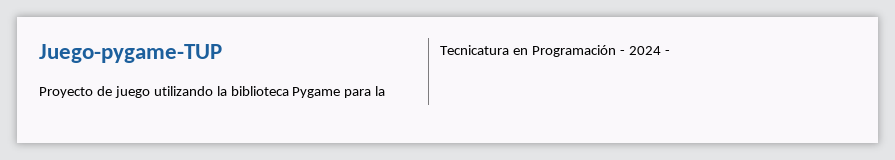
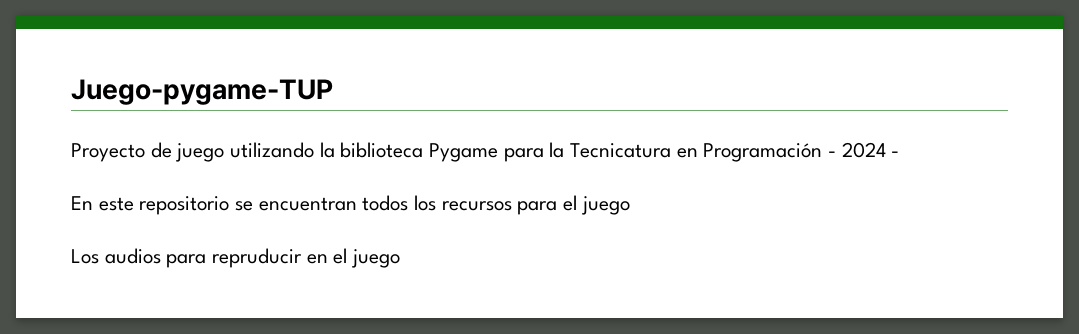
+ En este repositorio se encuentran todos los recursos para el juego
+ Los audios para repruducir en el juego

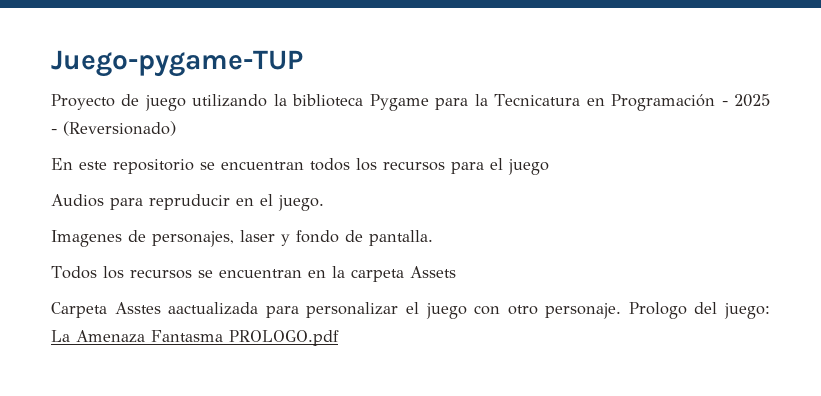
- Proyecto de juego utilizando la biblioteca Pygame para la Tecnicatura en Programación - 2024 -
+ Proyecto de juego utilizando la biblioteca Pygame para la Tecnicatura en Programación - 2025 - (Reversionado)
- Los audios para repruducir en el juego
+ Audios para repruducir en el juego.
+ Imagenes de personajes, laser y fondo de pantalla.
+ Todos los recursos se encuentran en la carpeta Assets
+ Carpeta Asstes aactualizada para personalizar el juego con otro personaje. Prologo del juego: La Amenaza Fantasma PROLOGO.pdf

